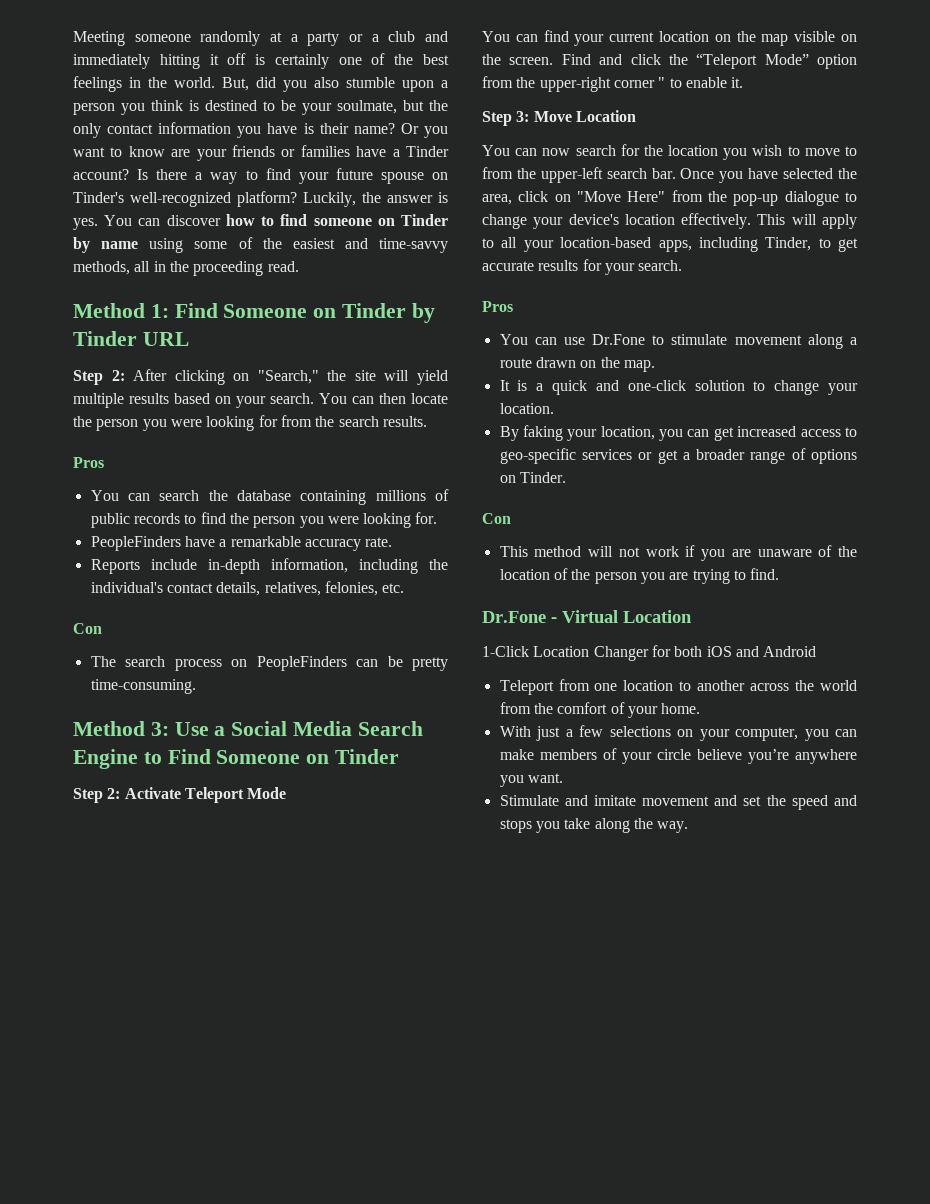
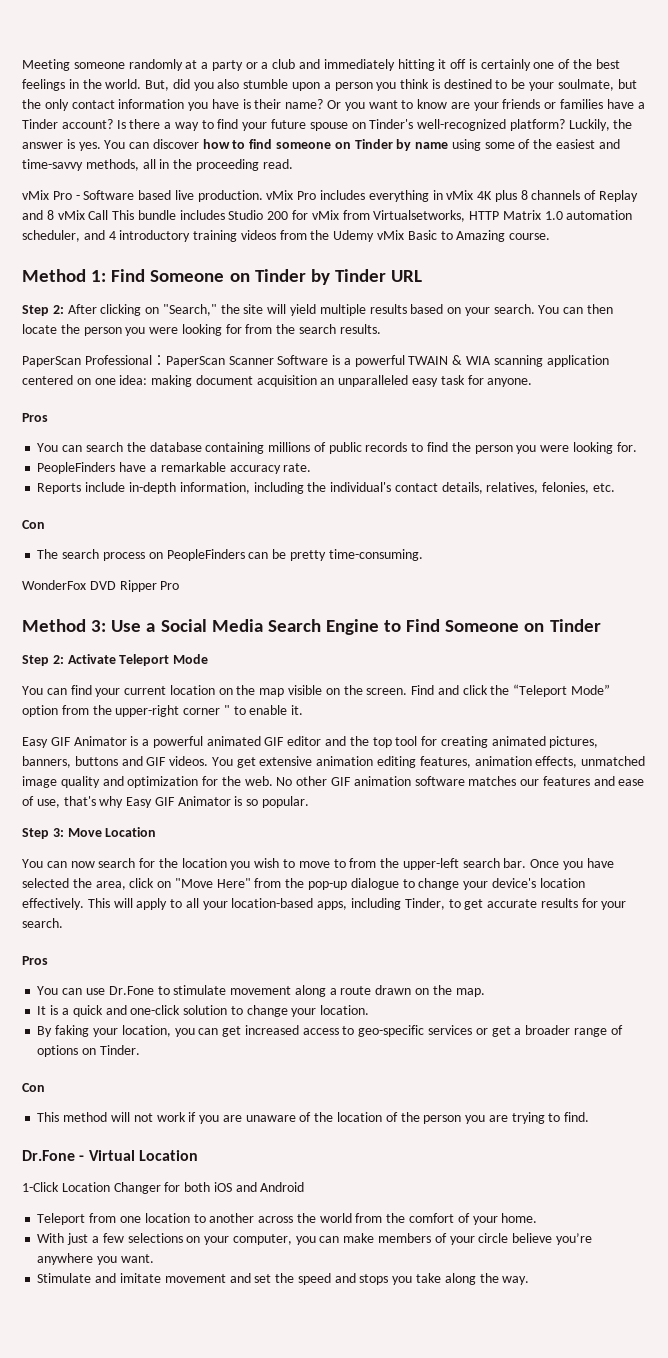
+ vMix Pro - Software based live production. vMix Pro includes everything in vMix 4K plus 8 channels of Replay and 8 vMix Call This bundle includes Studio 200 for vMix from Virtualsetworks, HTTP Matrix 1.0 automation scheduler, and 4 introductory training videos from the Udemy vMix Basic to Amazing course.
+ PaperScan Professional：PaperScan Scanner Software is a powerful TWAIN & WIA scanning application centered on one idea: making document acquisition an unparalleled easy task for anyone.
+ WonderFox DVD Ripper Pro
+ Easy GIF Animator is a powerful animated GIF editor and the top tool for creating animated pictures, banners, buttons and GIF videos. You get extensive animation editing features, animation effects, unmatched image quality and optimization for the web. No other GIF animation software matches our features and ease of use, that's why Easy GIF Animator is so popular.

